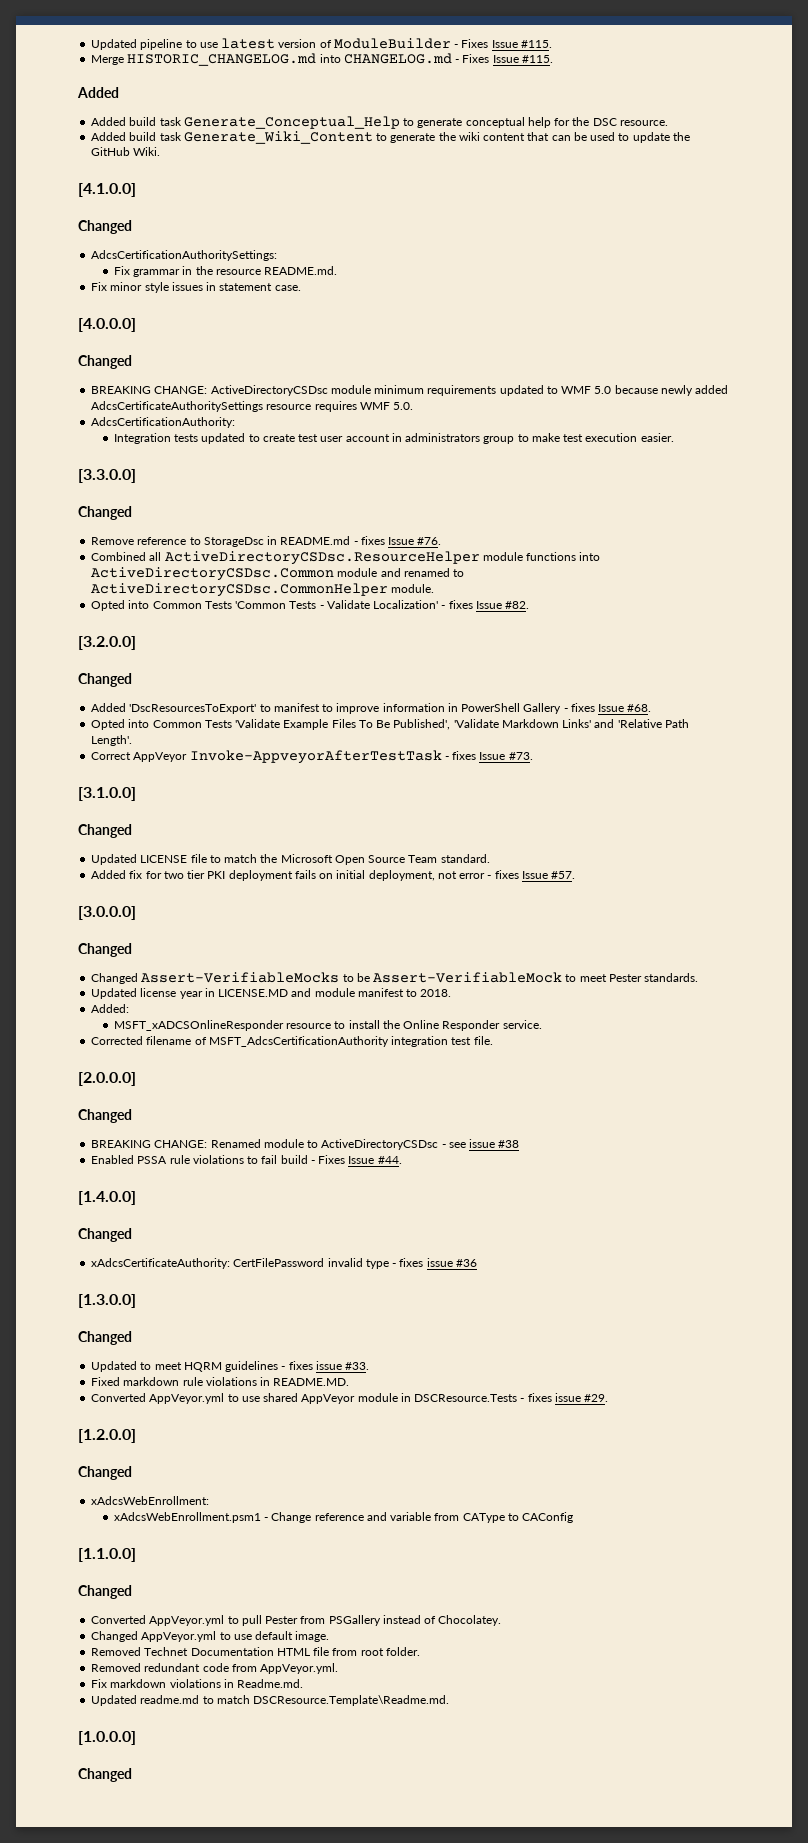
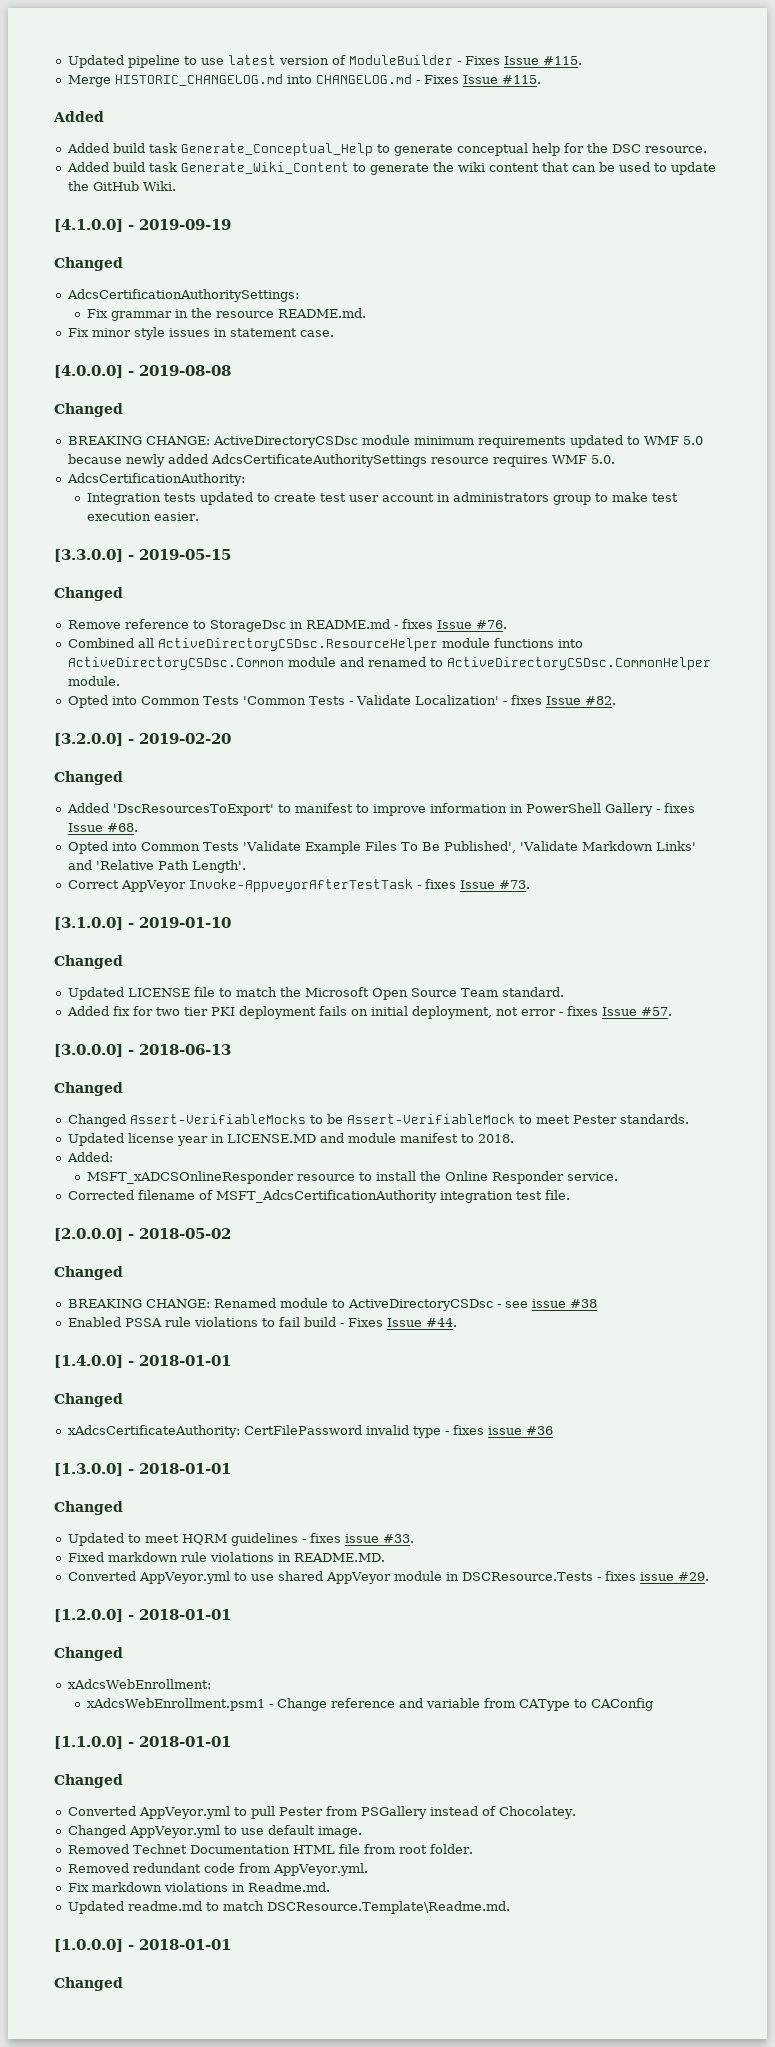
- [4.1.0.0]
+ [4.1.0.0] - 2019-09-19
- [4.0.0.0]
+ [4.0.0.0] - 2019-08-08
- [3.3.0.0]
+ [3.3.0.0] - 2019-05-15
- [3.2.0.0]
+ [3.2.0.0] - 2019-02-20
- [3.1.0.0]
+ [3.1.0.0] - 2019-01-10
- [3.0.0.0]
+ [3.0.0.0] - 2018-06-13
- [2.0.0.0]
+ [2.0.0.0] - 2018-05-02
- [1.4.0.0]
+ [1.4.0.0] - 2018-01-01
- [1.3.0.0]
+ [1.3.0.0] - 2018-01-01
- [1.2.0.0]
+ [1.2.0.0] - 2018-01-01
- [1.1.0.0]
+ [1.1.0.0] - 2018-01-01
- [1.0.0.0]
+ [1.0.0.0] - 2018-01-01

